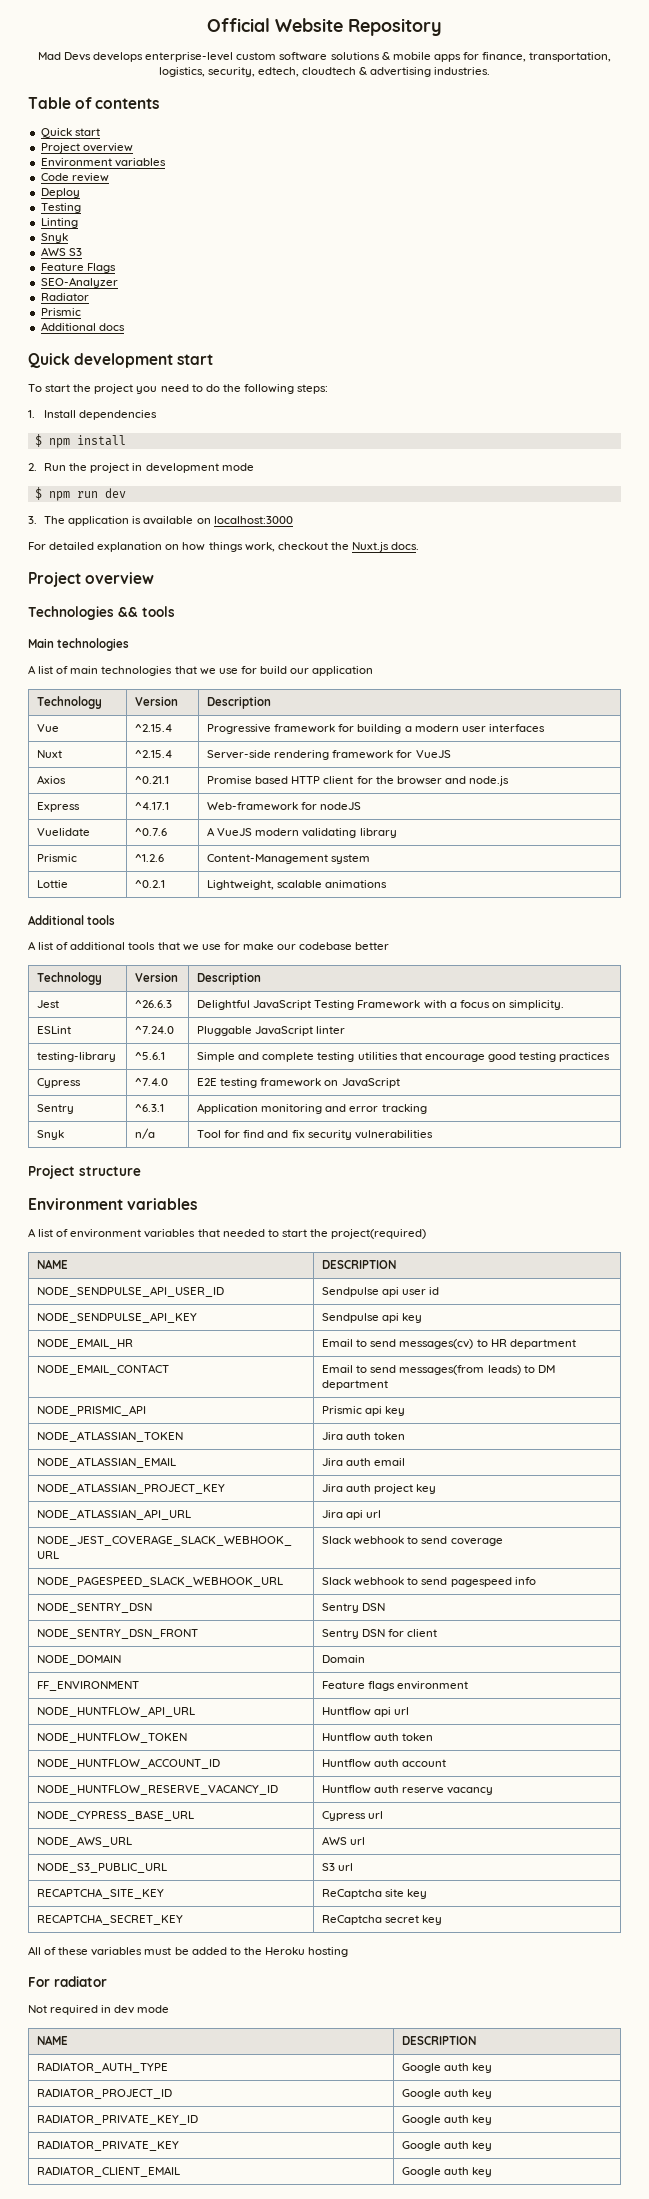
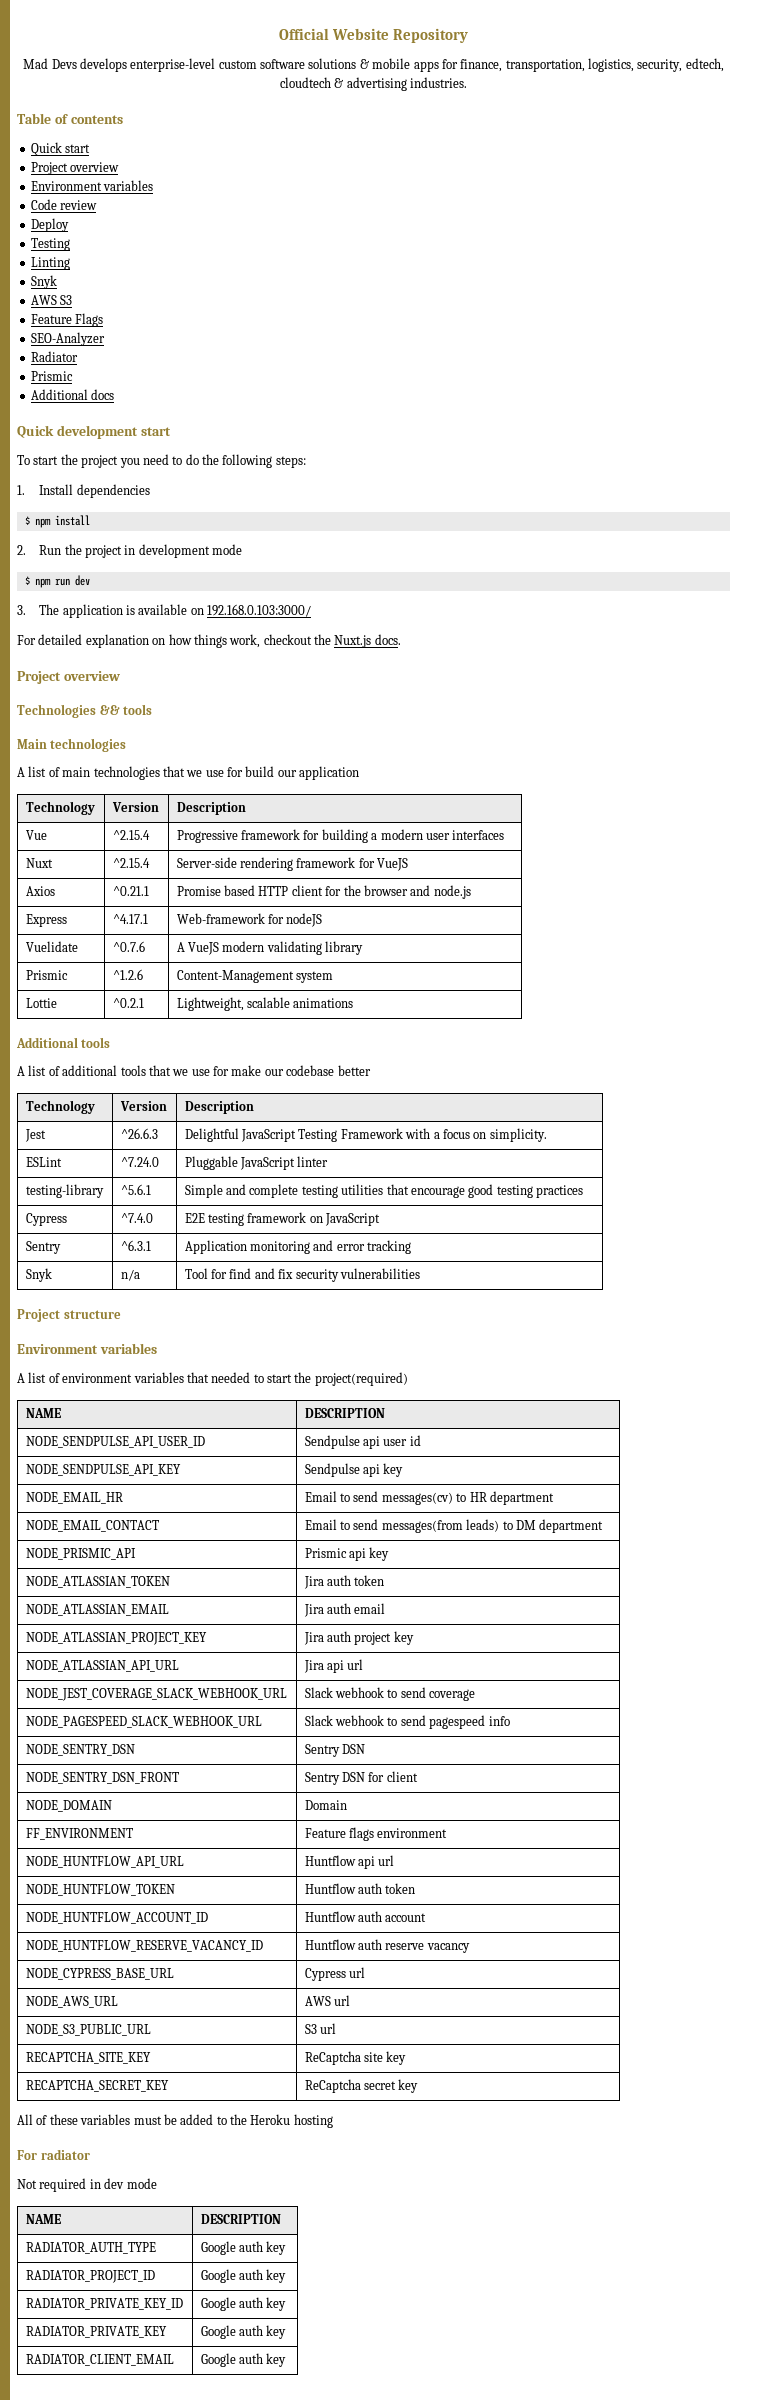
- 3. The application is available on localhost:3000
+ 3. The application is available on 192.168.0.103:3000/

